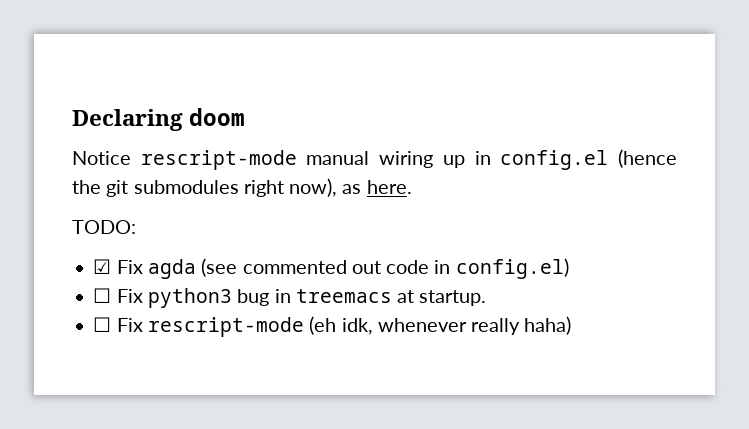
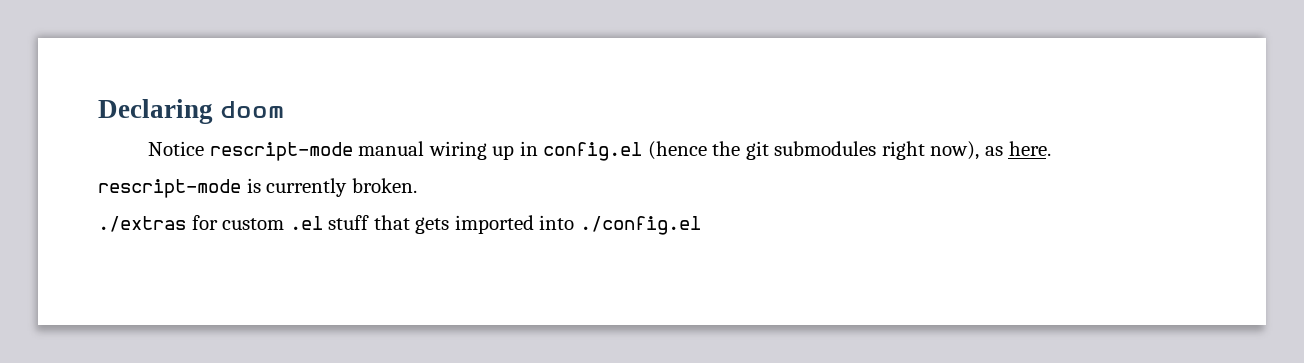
- TODO:
- ☑ Fix agda (see commented out code in config.el)
- ☐ Fix python3 bug in treemacs at startup.
- ☐ Fix rescript-mode (eh idk, whenever really haha)
+ rescript-mode is currently broken.
+ ./extras for custom .el stuff that gets imported into ./config.el

